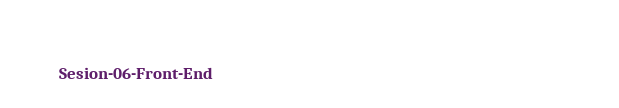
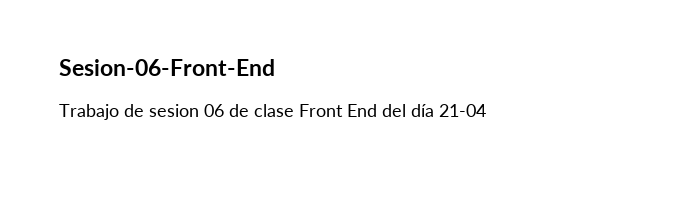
+ Trabajo de sesion 06 de clase Front End del día 21-04

